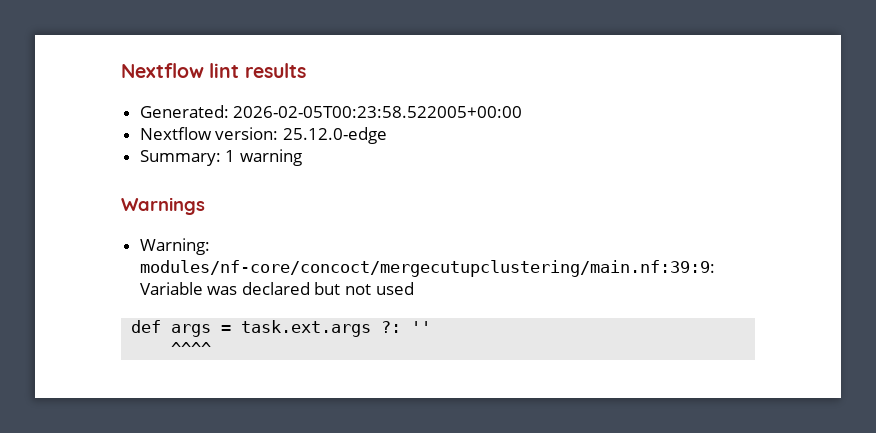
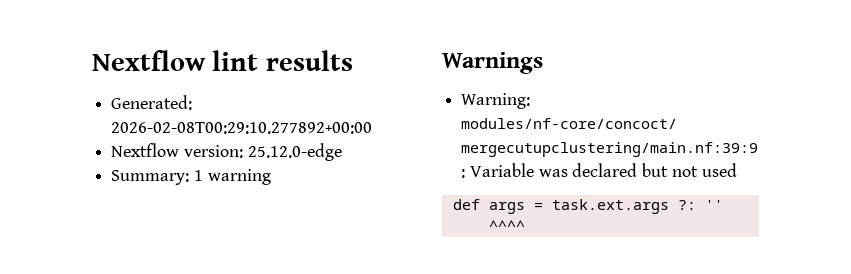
- Generated: 2026-02-05T00:23:58.522005+00:00
+ Generated: 2026-02-08T00:29:10.277892+00:00

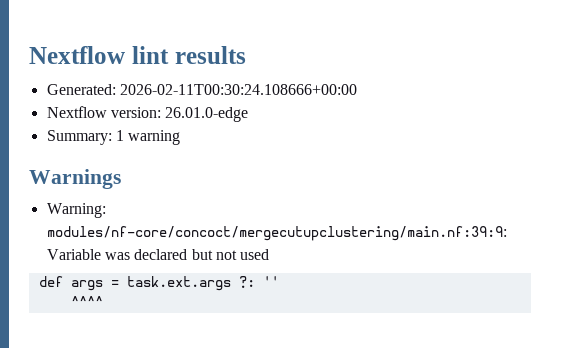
- Generated: 2026-02-08T00:29:10.277892+00:00
+ Generated: 2026-02-11T00:30:24.108666+00:00
- Nextflow version: 25.12.0-edge
+ Nextflow version: 26.01.0-edge

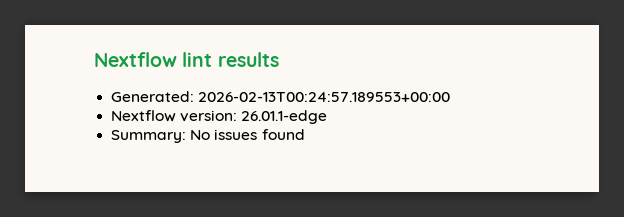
- Generated: 2026-02-11T00:30:24.108666+00:00
+ Generated: 2026-02-13T00:24:57.189553+00:00
- Nextflow version: 26.01.0-edge
+ Nextflow version: 26.01.1-edge
- Summary: 1 warning
- Warnings
- Warning: modules/nf-core/concoct/mergecutupclustering/main.nf:39:9: Variable was declared but not used
- def args = task.ext.args ?: ''
- ^^^^
+ Summary: No issues found

